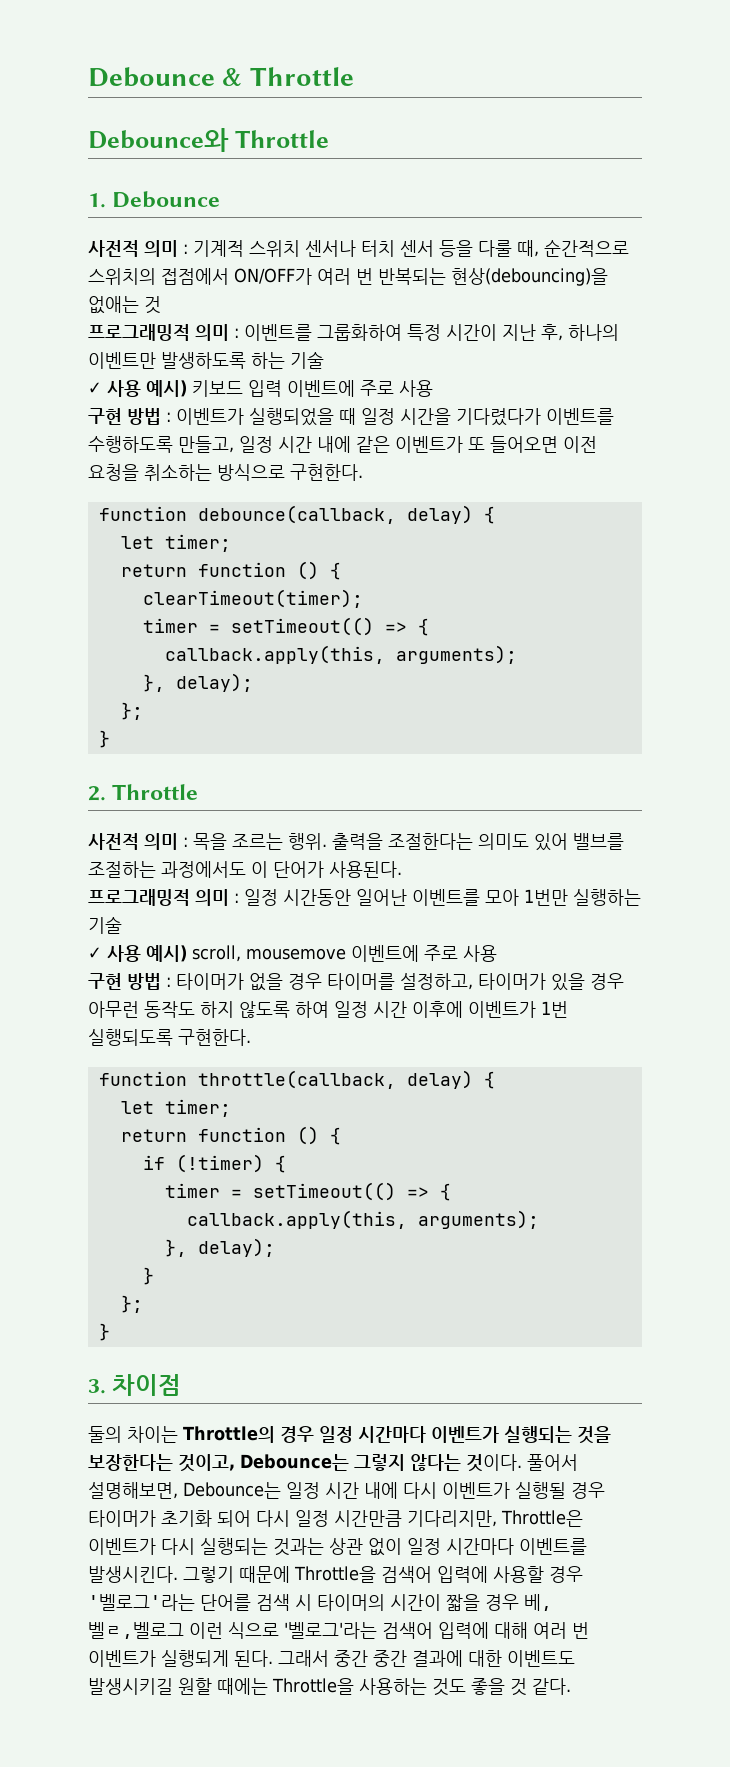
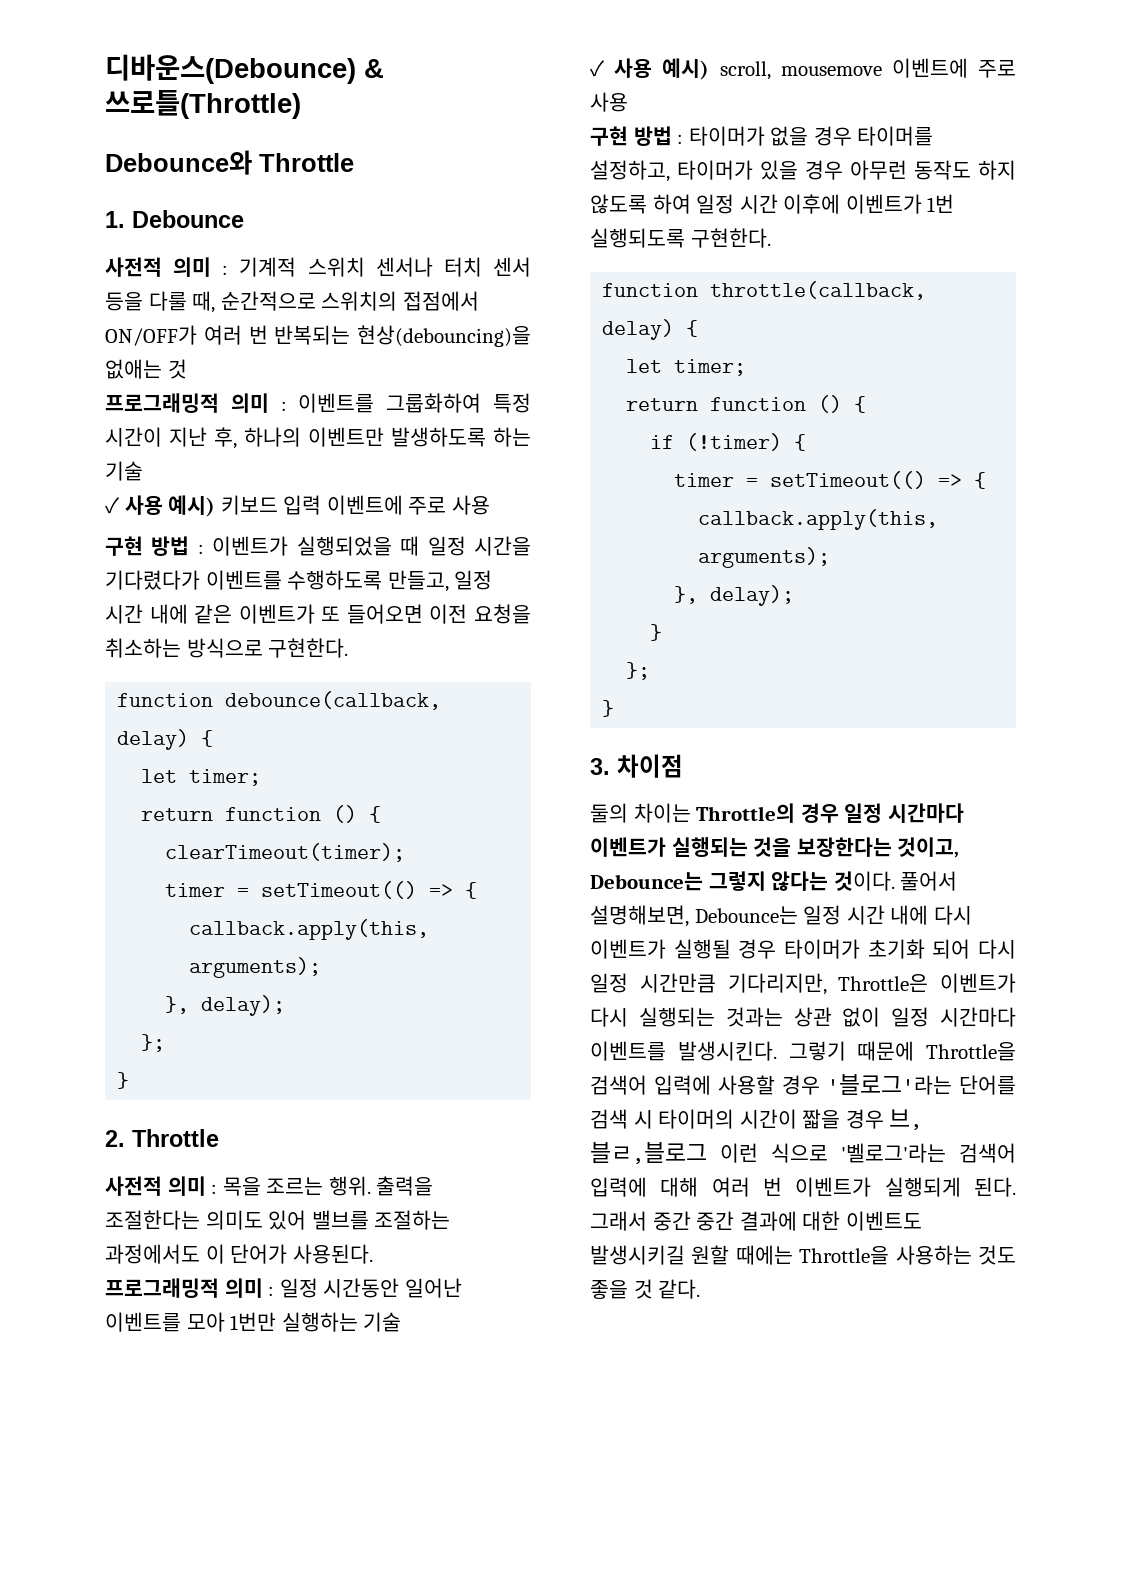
- Debounce & Throttle
+ 디바운스(Debounce) & 쓰로틀(Throttle)
- 그렇기 때문에 Throttle을 검색어 입력에 사용할 경우 '벨로그'라는 단어를 검색 시 타이머의 시간이 짧을 경우 베, 벨ㄹ,벨로그 이런 식으로 '벨로그'라는 검색어 입력에 대해 여러 번 이벤트가 실행되게 된다.
+ 그렇기 때문에 Throttle을 검색어 입력에 사용할 경우 '블로그'라는 단어를 검색 시 타이머의 시간이 짧을 경우 브, 블ㄹ,블로그 이런 식으로 '벨로그'라는 검색어 입력에 대해 여러 번 이벤트가 실행되게 된다.

